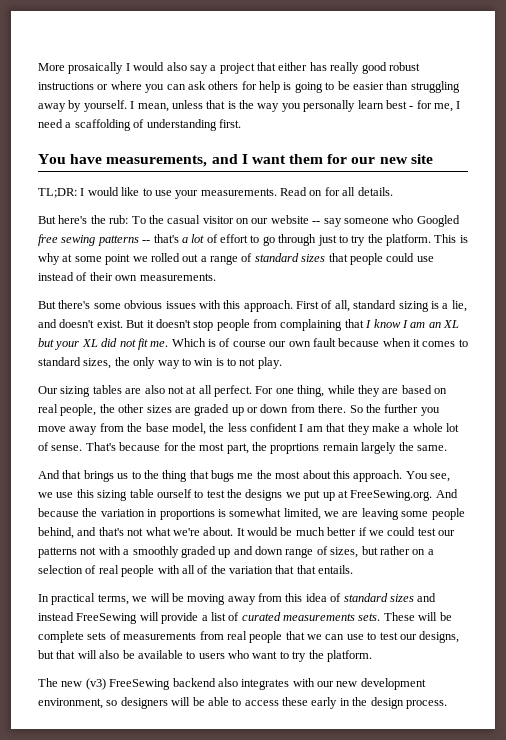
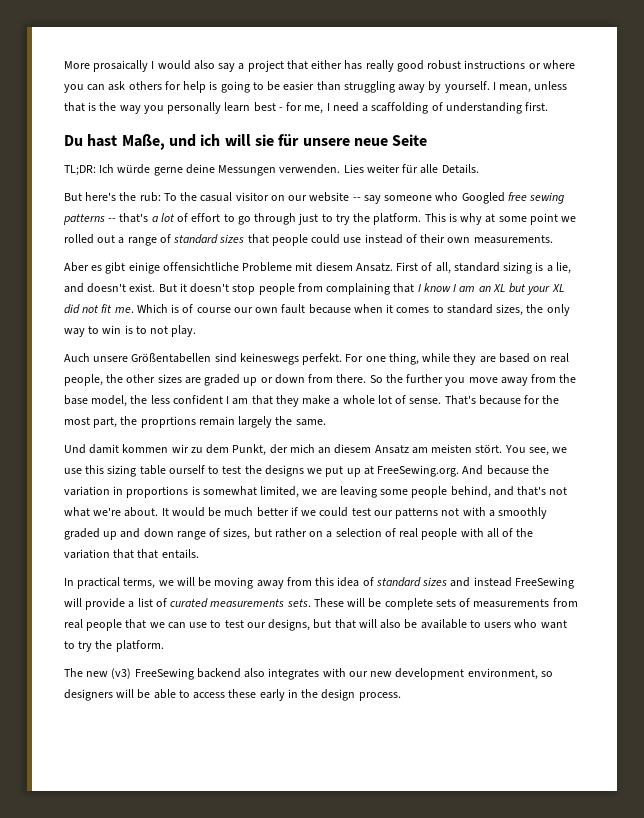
- You have measurements, and I want them for our new site
- TL;DR: I would like to use your measurements. Read on for all details.
+ Du hast Maße, und ich will sie für unsere neue Seite
+ TL;DR: Ich würde gerne deine Messungen verwenden. Lies weiter für alle Details.
- But there's some obvious issues with this approach.
+ Aber es gibt einige offensichtliche Probleme mit diesem Ansatz.
- Our sizing tables are also not at all perfect.
+ Auch unsere Größentabellen sind keineswegs perfekt.
- And that brings us to the thing that bugs me the most about this approach.
+ Und damit kommen wir zu dem Punkt, der mich an diesem Ansatz am meisten stört.

